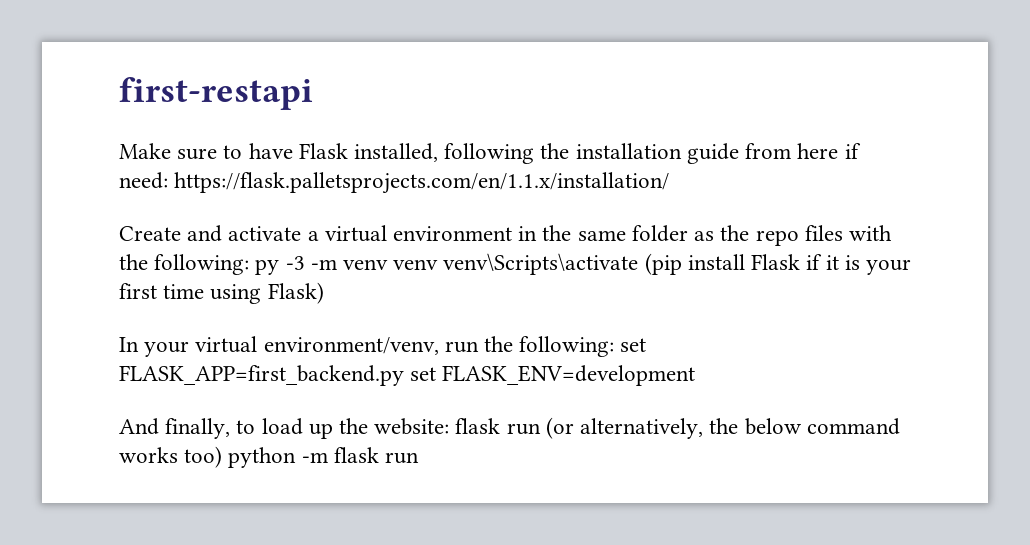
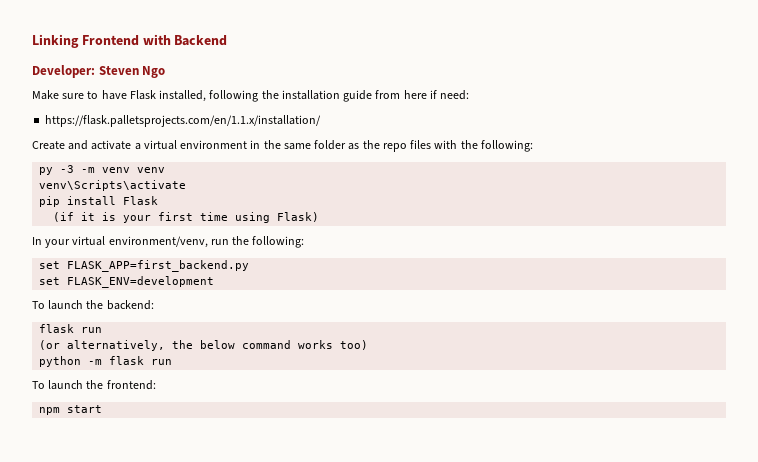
- first-restapi
+ Linking Frontend with Backend
+ Developer: Steven Ngo
- Make sure to have Flask installed, following the installation guide from here if need: https://flask.palletsprojects.com/en/1.1.x/installation/
+ Make sure to have Flask installed, following the installation guide from here if need:
+ https://flask.palletsprojects.com/en/1.1.x/installation/
- Create and activate a virtual environment in the same folder as the repo files with the following: py -3 -m venv venv venv\Scripts\activate (pip install Flask if it is your first time using Flask)
+ Create and activate a virtual environment in the same folder as the repo files with the following:
+ py -3 -m venv venv
+ venv\Scripts\activate
+ pip install Flask
+ (if it is your first time using Flask)
- In your virtual environment/venv, run the following: set FLASK_APP=first_backend.py set FLASK_ENV=development
+ In your virtual environment/venv, run the following:
+ set FLASK_APP=first_backend.py
+ set FLASK_ENV=development
- And finally, to load up the website: flask run (or alternatively, the below command works too) python -m flask run
+ To launch the backend:
+ flask run
+ (or alternatively, the below command works too)
+ python -m flask run
+ To launch the frontend:
+ npm start

